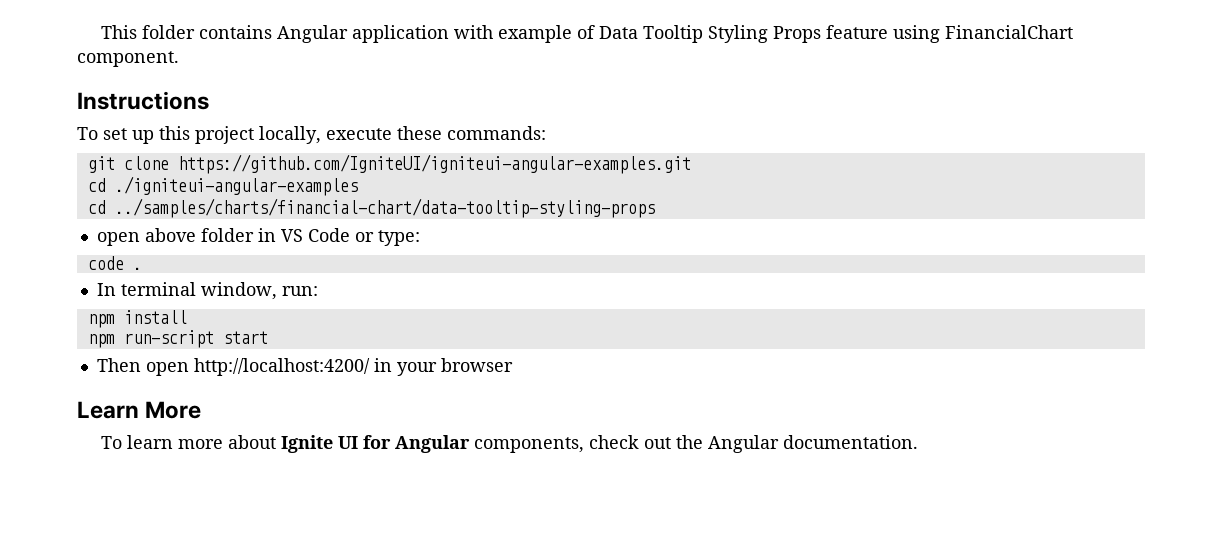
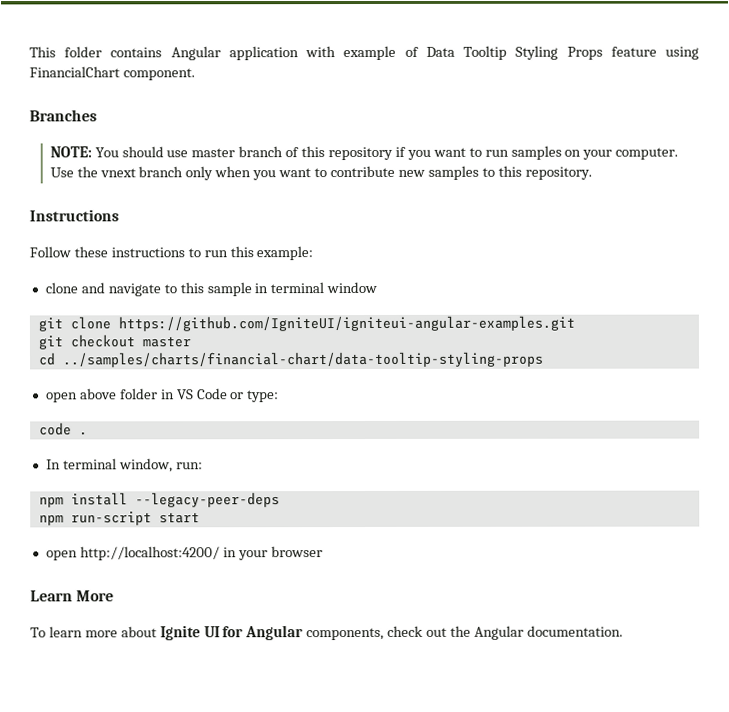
+ Branches
+ NOTE: You should use master branch of this repository if you want to run samples on your computer. Use the vnext branch only when you want to contribute new samples to this repository.
  Instructions
- To set up this project locally, execute these commands:
+ Follow these instructions to run this example:
+ clone and navigate to this sample in terminal window
- cd ./igniteui-angular-examples
+ git checkout master
- npm install
+ npm install --legacy-peer-deps
- Then open http://localhost:4200/ in your browser
+ open http://localhost:4200/ in your browser

